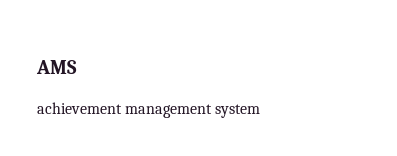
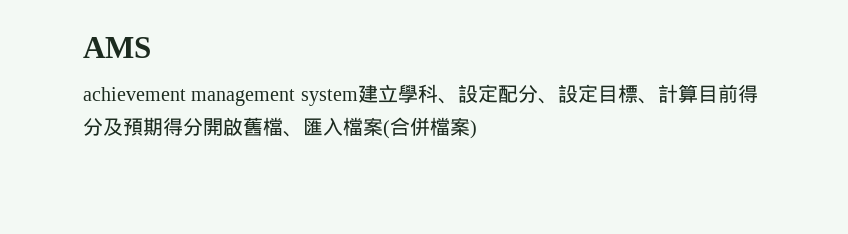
- achievement management system
+ achievement management system建立學科、設定配分、設定目標、計算目前得分及預期得分開啟舊檔、匯入檔案(合併檔案)

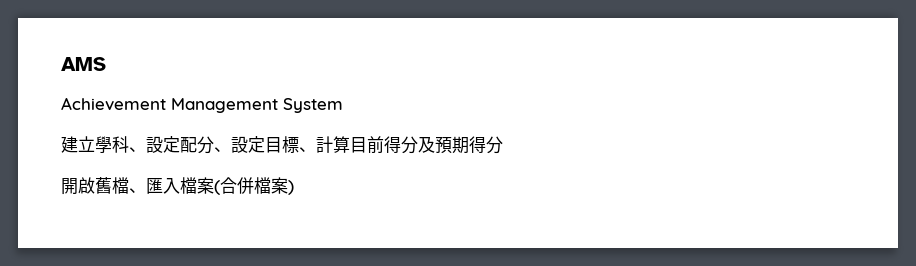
- achievement management system建立學科、設定配分、設定目標、計算目前得分及預期得分開啟舊檔、匯入檔案(合併檔案)
+ Achievement Management System
+ 建立學科、設定配分、設定目標、計算目前得分及預期得分
+ 開啟舊檔、匯入檔案(合併檔案)

